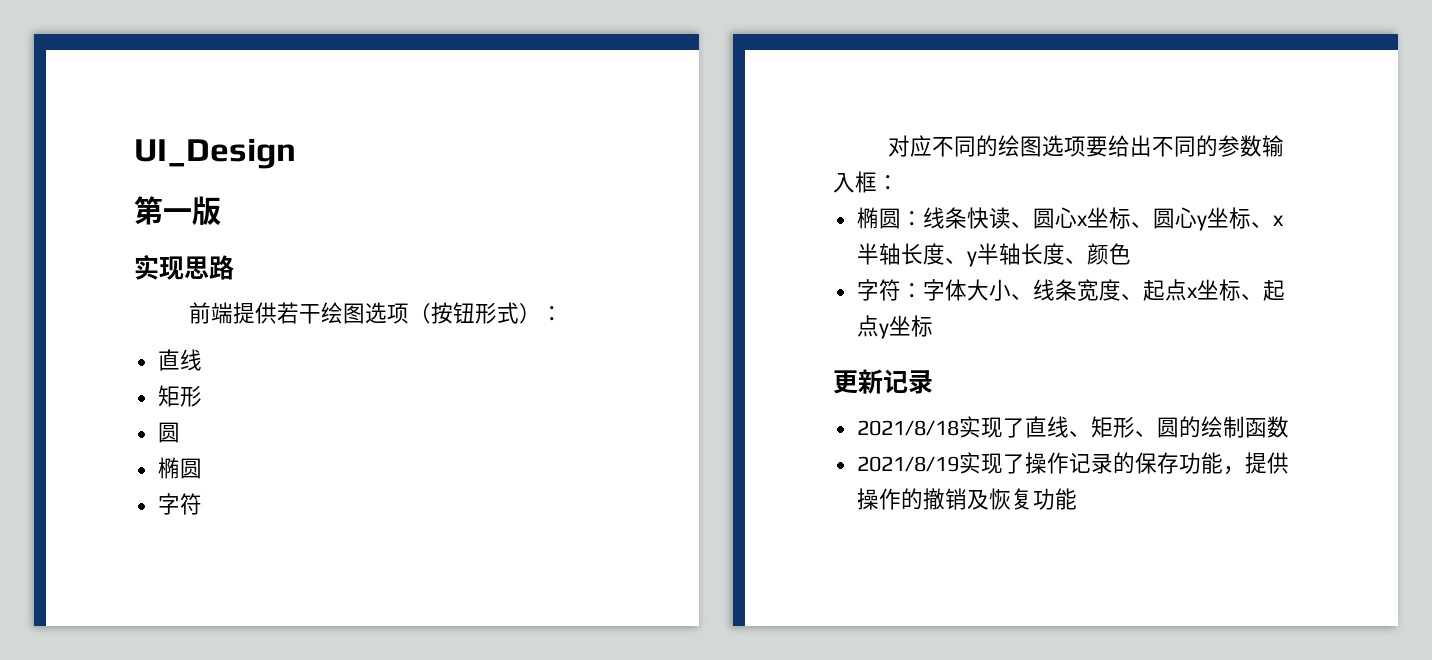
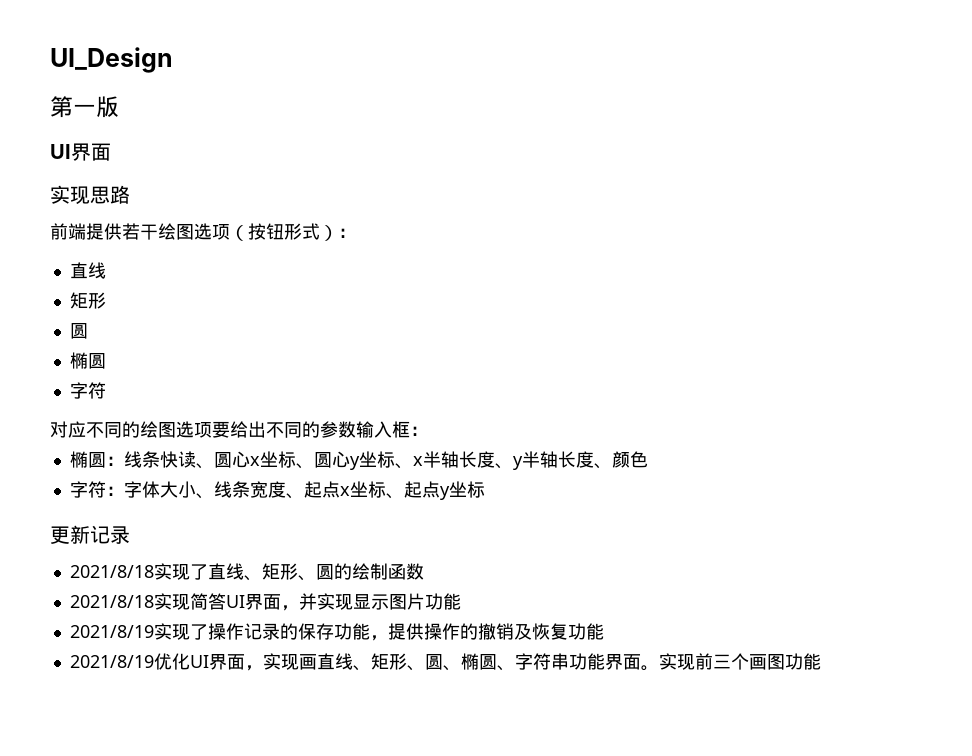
  第一版
+ UI界面
+ 2021/8/18实现简答UI界面，并实现显示图片功能
+ 2021/8/19优化UI界面，实现画直线、矩形、圆、椭圆、字符串功能界面。实现前三个画图功能

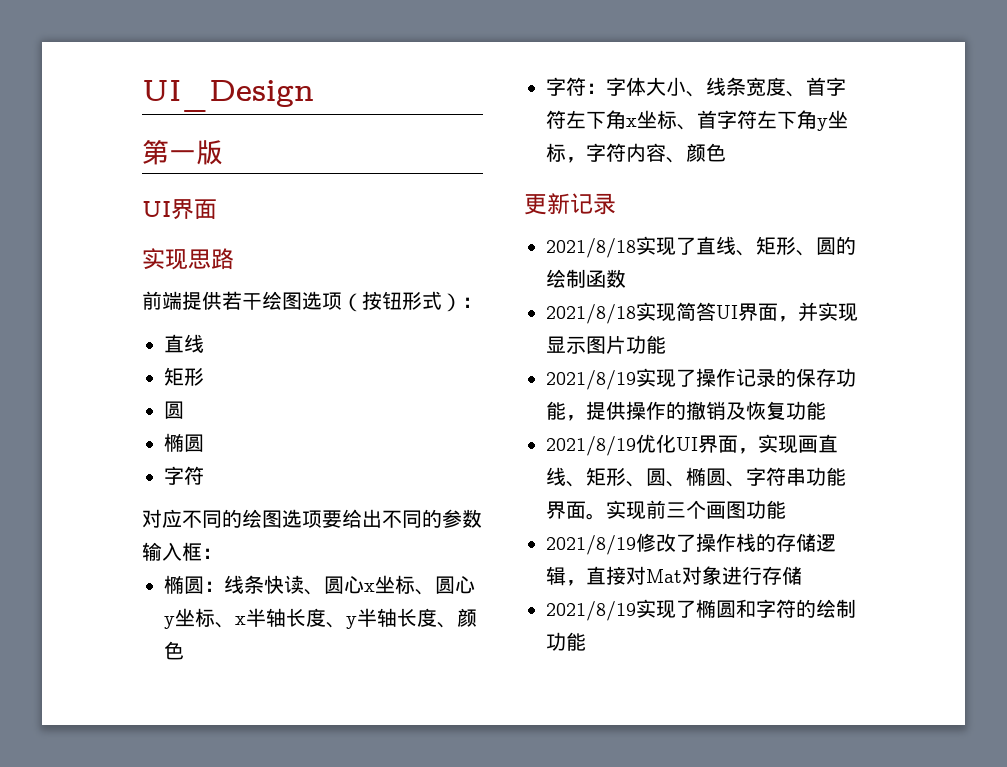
- 字符：字体大小、线条宽度、起点x坐标、起点y坐标
+ 字符：字体大小、线条宽度、首字符左下角x坐标、首字符左下角y坐标，字符内容、颜色
+ 2021/8/19修改了操作栈的存储逻辑，直接对Mat对象进行存储
+ 2021/8/19实现了椭圆和字符的绘制功能

